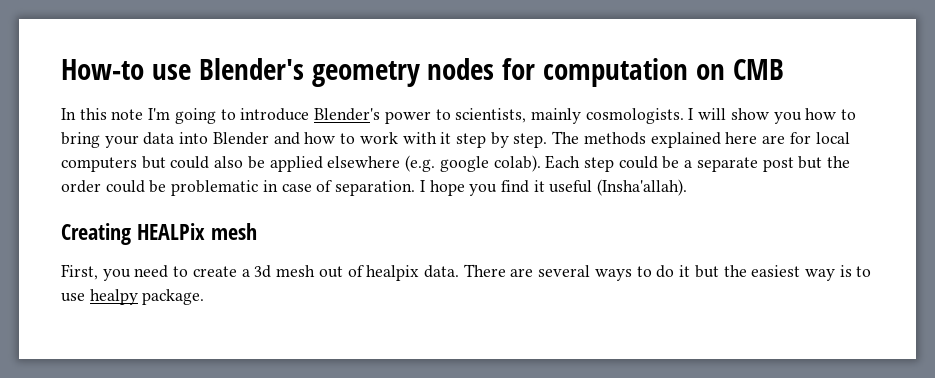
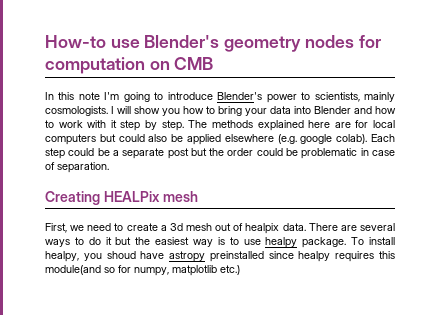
- I hope you find it useful (Insha'allah).
- First, you need to create a 3d mesh out of healpix data.
+ First, we need to create a 3d mesh out of healpix data.
+ To install healpy, you shoud have astropy preinstalled since healpy requires this module(and so for numpy, matplotlib etc.)

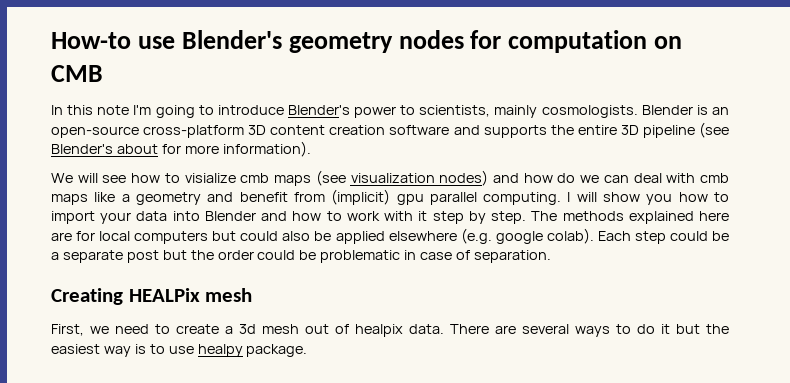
+ Blender is an open-source cross-platform 3D content creation software and supports the entire 3D pipeline (see Blender's about for more information).
+ We will see how to visialize cmb maps (see visualization nodes) and how do we can deal with cmb maps like a geometry and benefit from (implicit) gpu parallel computing.
- I will show you how to bring your data into Blender and how to work with it step by step.
+ I will show you how to import your data into Blender and how to work with it step by step.
- To install healpy, you shoud have astropy preinstalled since healpy requires this module(and so for numpy, matplotlib etc.)

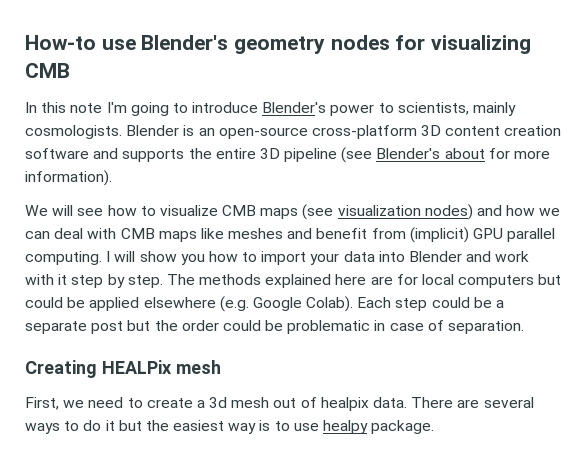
- How-to use Blender's geometry nodes for computation on CMB
+ How-to use Blender's geometry nodes for visualizing CMB
- We will see how to visialize cmb maps (see visualization nodes) and how do we can deal with cmb maps like a geometry and benefit from (implicit) gpu parallel computing.
+ We will see how to visualize CMB maps (see visualization nodes) and how we can deal with CMB maps like meshes and benefit from (implicit) GPU parallel computing.
- I will show you how to import your data into Blender and how to work with it step by step.
+ I will show you how to import your data into Blender and work with it step by step.
- The methods explained here are for local computers but could also be applied elsewhere (e.g. google colab).
+ The methods explained here are for local computers but could be applied elsewhere (e.g. Google Colab).

